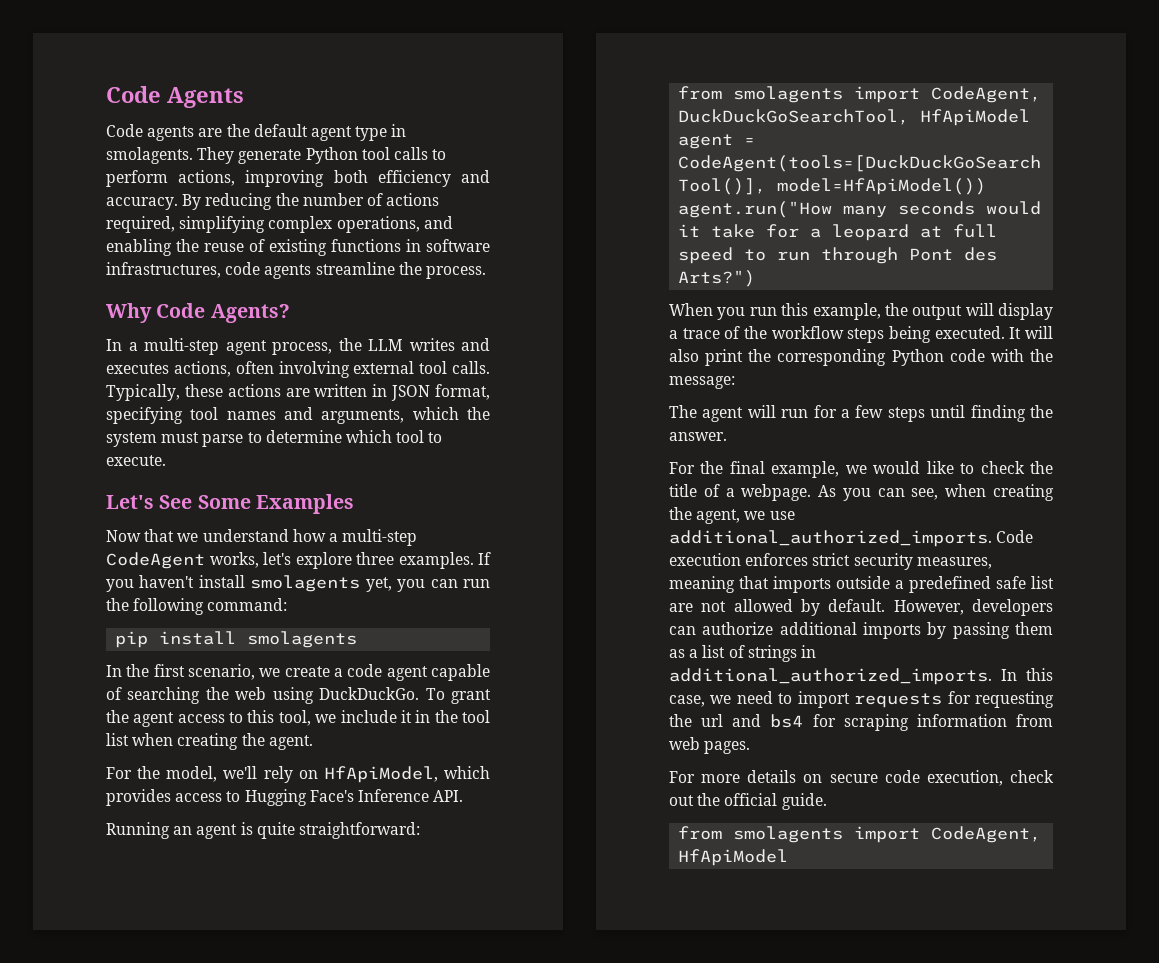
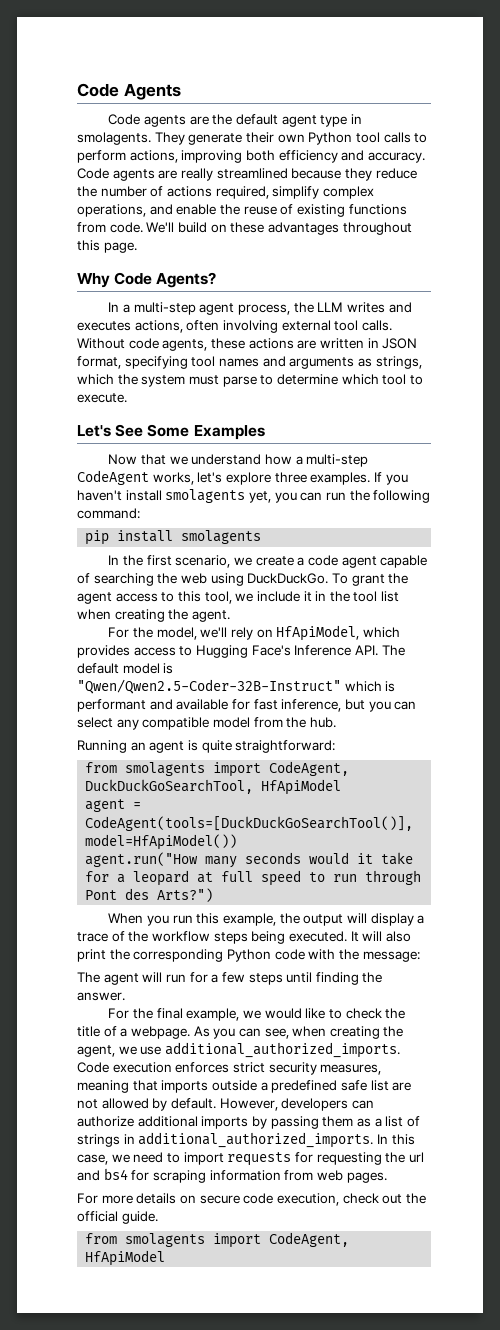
- They generate Python tool calls to perform actions, improving both efficiency and accuracy.
+ They generate their own Python tool calls to perform actions, improving both efficiency and accuracy.
- By reducing the number of actions required, simplifying complex operations, and enabling the reuse of existing functions in software infrastructures, code agents streamline the process.
+ Code agents are really streamlined because they reduce the number of actions required, simplify complex operations, and enable the reuse of existing functions from code. We'll build on these advantages throughout this page.
- Typically, these actions are written in JSON format, specifying tool names and arguments, which the system must parse to determine which tool to execute.
+ Without code agents, these actions are written in JSON format, specifying tool names and arguments as strings, which the system must parse to determine which tool to execute.
- For the model, we'll rely on HfApiModel, which provides access to Hugging Face's Inference API.
+ For the model, we'll rely on HfApiModel, which provides access to Hugging Face's Inference API. The default model is "Qwen/Qwen2.5-Coder-32B-Instruct" which is performant and available for fast inference, but you can select any compatible model from the hub.

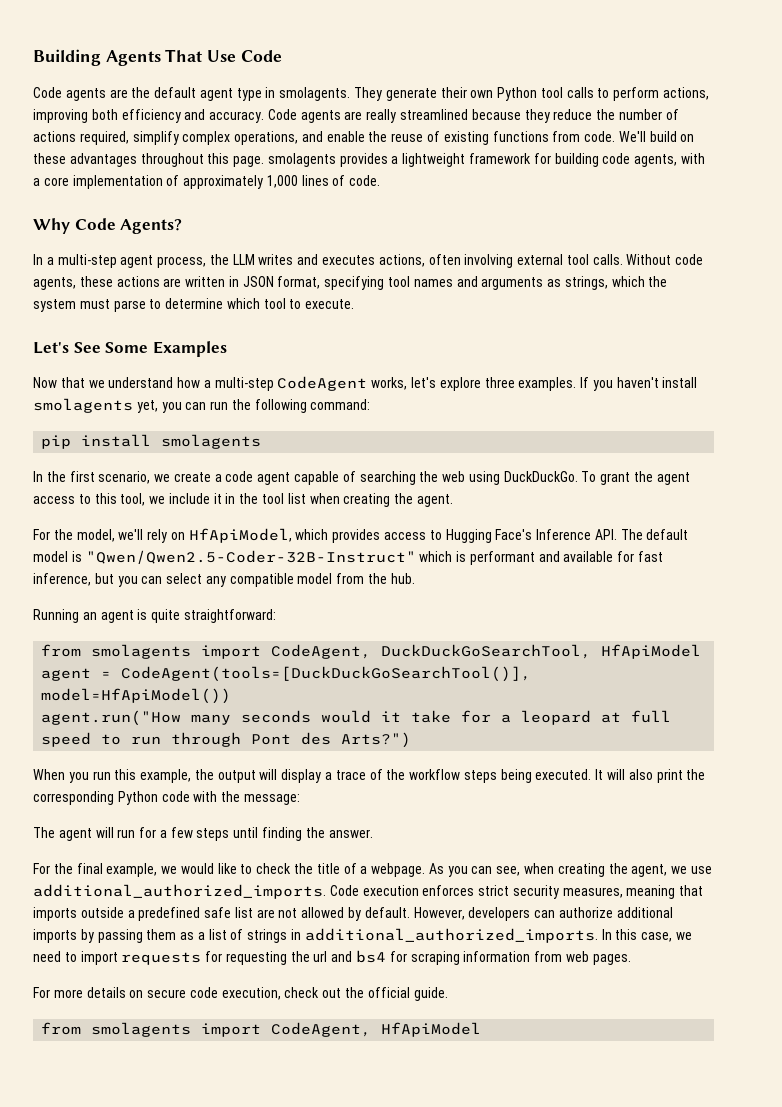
- Code Agents
+ Building Agents That Use Code
- We'll build on these advantages throughout this page.
+ We'll build on these advantages throughout this page. smolagents provides a lightweight framework for building code agents, with a core implementation of approximately 1,000 lines of code.

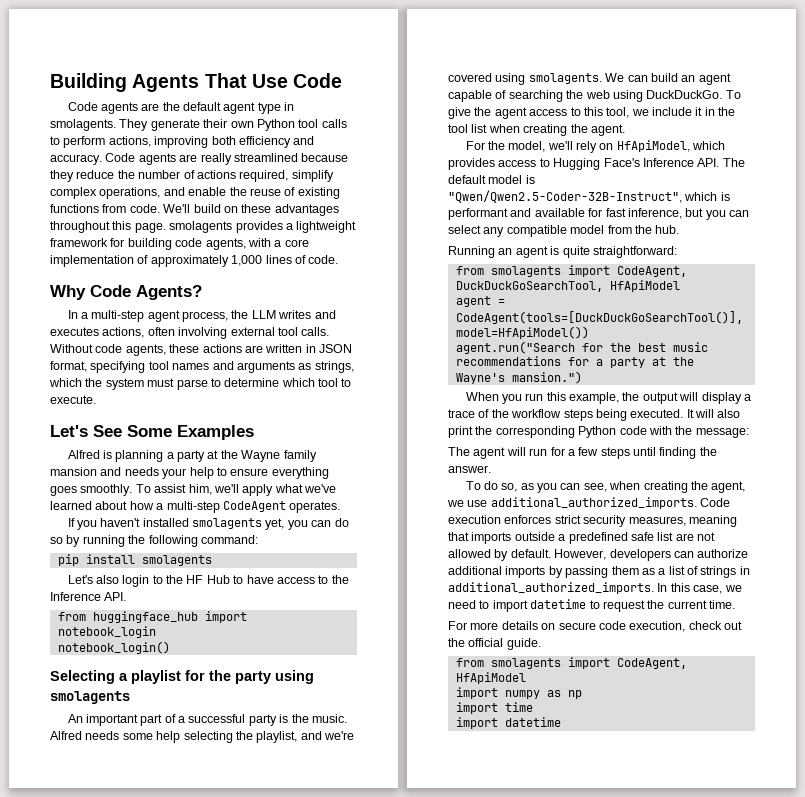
- Now that we understand how a multi-step CodeAgent works, let's explore three examples. If you haven't install smolagents yet, you can run the following command:
+ Alfred is planning a party at the Wayne family mansion and needs your help to ensure everything goes smoothly. To assist him, we'll apply what we've learned about how a multi-step CodeAgent operates.
+ If you haven't installed smolagents yet, you can do so by running the following command:
- In the first scenario, we create a code agent capable of searching the web using DuckDuckGo.
+ Let's also login to the HF Hub to have access to the Inference API.
+ from huggingface_hub import notebook_login
+ notebook_login()
+ Selecting a playlist for the party using smolagents
+ An important part of a successful party is the music. Alfred needs some help selecting the playlist, and we're covered using smolagents. We can build an agent capable of searching the web using DuckDuckGo.
- To grant the agent access to this tool, we include it in the tool list when creating the agent.
+ To give the agent access to this tool, we include it in the tool list when creating the agent.
- For the model, we'll rely on HfApiModel, which provides access to Hugging Face's Inference API. The default model is "Qwen/Qwen2.5-Coder-32B-Instruct" which is performant and available for fast inference, but you can select any compatible model from the hub.
+ For the model, we'll rely on HfApiModel, which provides access to Hugging Face's Inference API. The default model is "Qwen/Qwen2.5-Coder-32B-Instruct", which is performant and available for fast inference, but you can select any compatible model from the hub.
- agent.run("How many seconds would it take for a leopard at full speed to run through Pont des Arts?")
+ agent.run("Search for the best music recommendations for a party at the Wayne's mansion.")
- For the final example, we would like to check the title of a webpage. As you can see, when creating the agent, we use additional_authorized_imports.
+ To do so, as you can see, when creating the agent, we use additional_authorized_imports.
- In this case, we need to import requests for requesting the url and bs4 for scraping information from web pages.
+ In this case, we need to import datetime to request the current time.
+ import numpy as np
+ import time
+ import datetime

